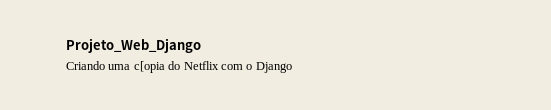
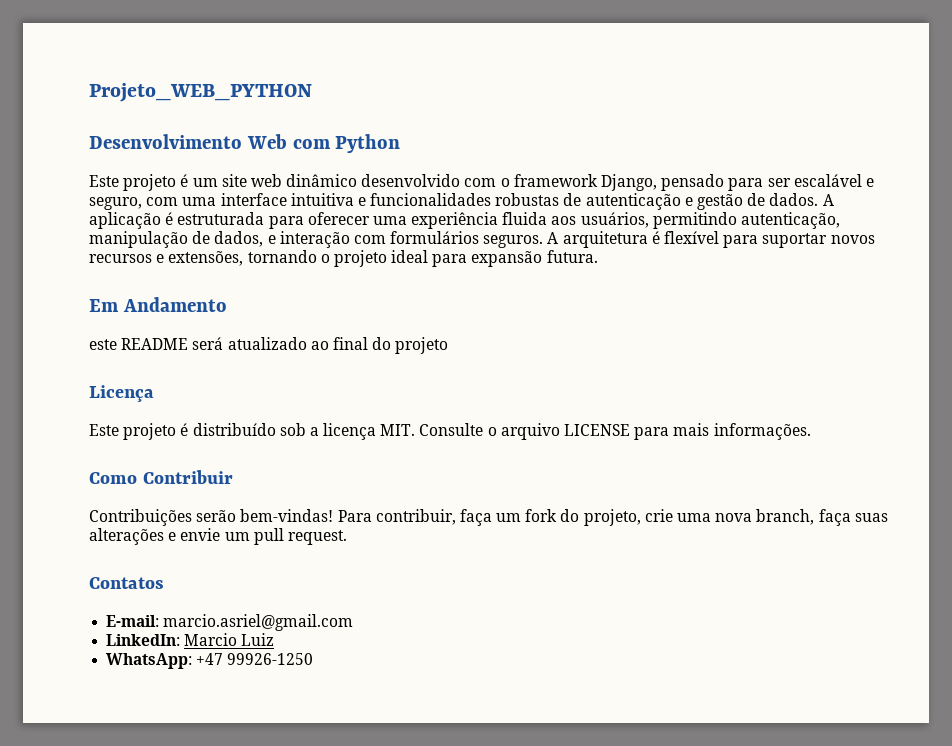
- Projeto_Web_Django
- Criando uma c[opia do Netflix com o Django
+ Projeto_WEB_PYTHON
+ Desenvolvimento Web com Python
+ Este projeto é um site web dinâmico desenvolvido com o framework Django, pensado para ser escalável e seguro, com uma interface intuitiva e funcionalidades robustas de autenticação e gestão de dados. A aplicação é estruturada para oferecer uma experiência fluida aos usuários, permitindo autenticação, manipulação de dados, e interação com formulários seguros. A arquitetura é flexível para suportar novos recursos e extensões, tornando o projeto ideal para expansão futura.
+ Em Andamento
+ este README será atualizado ao final do projeto
+ Licença
+ Este projeto é distribuído sob a licença MIT. Consulte o arquivo LICENSE para mais informações.
+ Como Contribuir
+ Contribuições serão bem-vindas! Para contribuir, faça um fork do projeto, crie uma nova branch, faça suas alterações e envie um pull request.
+ Contatos
+ E-mail: marcio.asriel@gmail.com
+ LinkedIn: Marcio Luiz
+ WhatsApp: +47 99926-1250

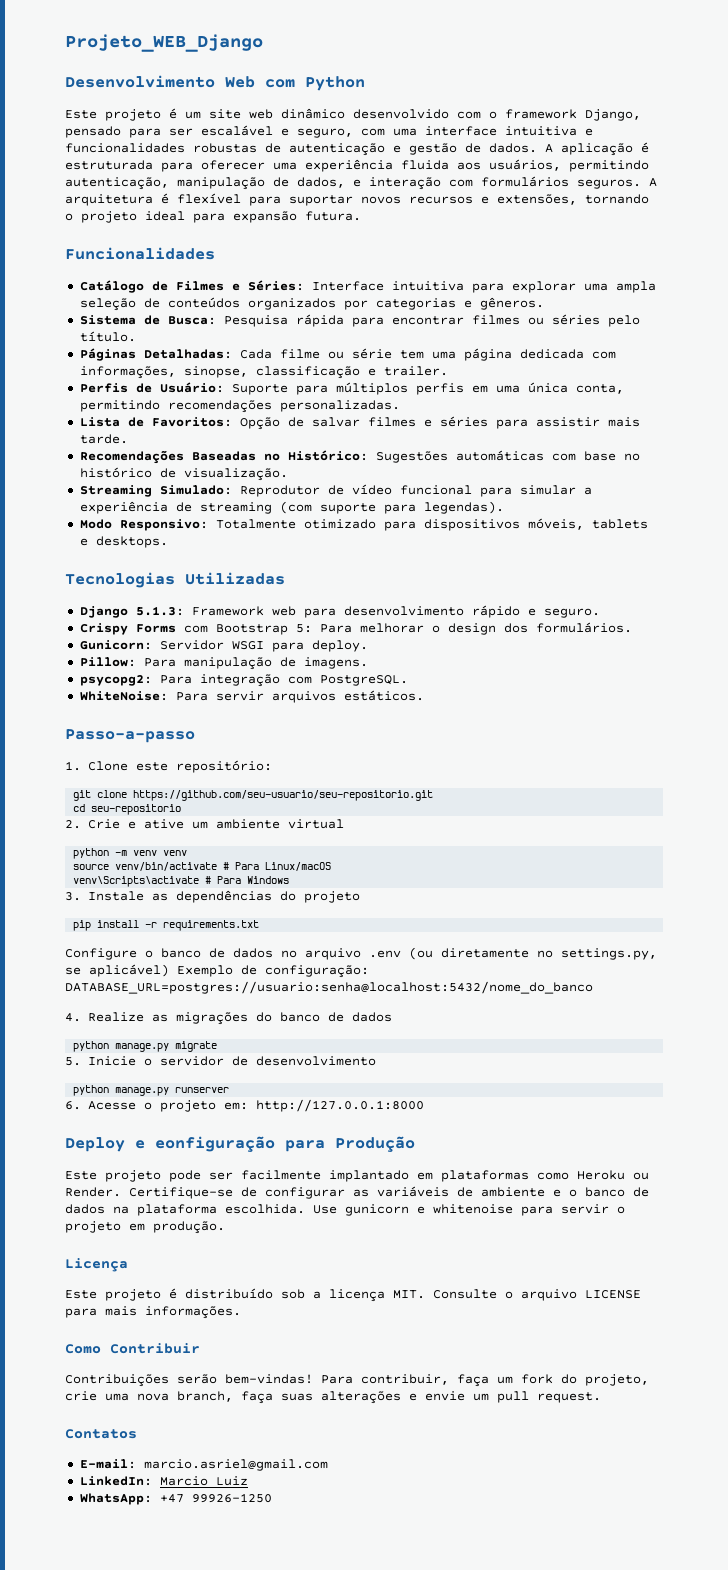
- Projeto_WEB_PYTHON
+ Projeto_WEB_Django
- Em Andamento
- este README será atualizado ao final do projeto
+ Funcionalidades
+ Catálogo de Filmes e Séries: Interface intuitiva para explorar uma ampla seleção de conteúdos organizados por categorias e gêneros.
+ Sistema de Busca: Pesquisa rápida para encontrar filmes ou séries pelo título.
+ Páginas Detalhadas: Cada filme ou série tem uma página dedicada com informações, sinopse, classificação e trailer.
+ Perfis de Usuário: Suporte para múltiplos perfis em uma única conta, permitindo recomendações personalizadas.
+ Lista de Favoritos: Opção de salvar filmes e séries para assistir mais tarde.
+ Recomendações Baseadas no Histórico: Sugestões automáticas com base no histórico de visualização.
+ Streaming Simulado: Reprodutor de vídeo funcional para simular a experiência de streaming (com suporte para legendas).
+ Modo Responsivo: Totalmente otimizado para dispositivos móveis, tablets e desktops.
+ Tecnologias Utilizadas
+ Django 5.1.3: Framework web para desenvolvimento rápido e seguro.
+ Crispy Forms com Bootstrap 5: Para melhorar o design dos formulários.
+ Gunicorn: Servidor WSGI para deploy.
+ Pillow: Para manipulação de imagens.
+ psycopg2: Para integração com PostgreSQL.
+ WhiteNoise: Para servir arquivos estáticos.
+ Passo-a-passo
+ 1. Clone este repositório:
+ git clone https://github.com/seu-usuario/seu-repositorio.git
+ cd seu-repositorio
+ 2. Crie e ative um ambiente virtual
+ python -m venv venv
+ source venv/bin/activate # Para Linux/macOS
+ venv\Scripts\activate # Para Windows
+ 3. Instale as dependências do projeto
+ pip install -r requirements.txt
+ Configure o banco de dados no arquivo .env (ou diretamente no settings.py, se aplicável) Exemplo de configuração: DATABASE_URL=postgres://usuario:senha@localhost:5432/nome_do_banco
+ 4. Realize as migrações do banco de dados
+ python manage.py migrate
+ 5. Inicie o servidor de desenvolvimento
+ python manage.py runserver
+ 6. Acesse o projeto em: http://127.0.0.1:8000
+ Deploy e eonfiguração para Produção
+ Este projeto pode ser facilmente implantado em plataformas como Heroku ou Render. Certifique-se de configurar as variáveis de ambiente e o banco de dados na plataforma escolhida. Use gunicorn e whitenoise para servir o projeto em produção.

